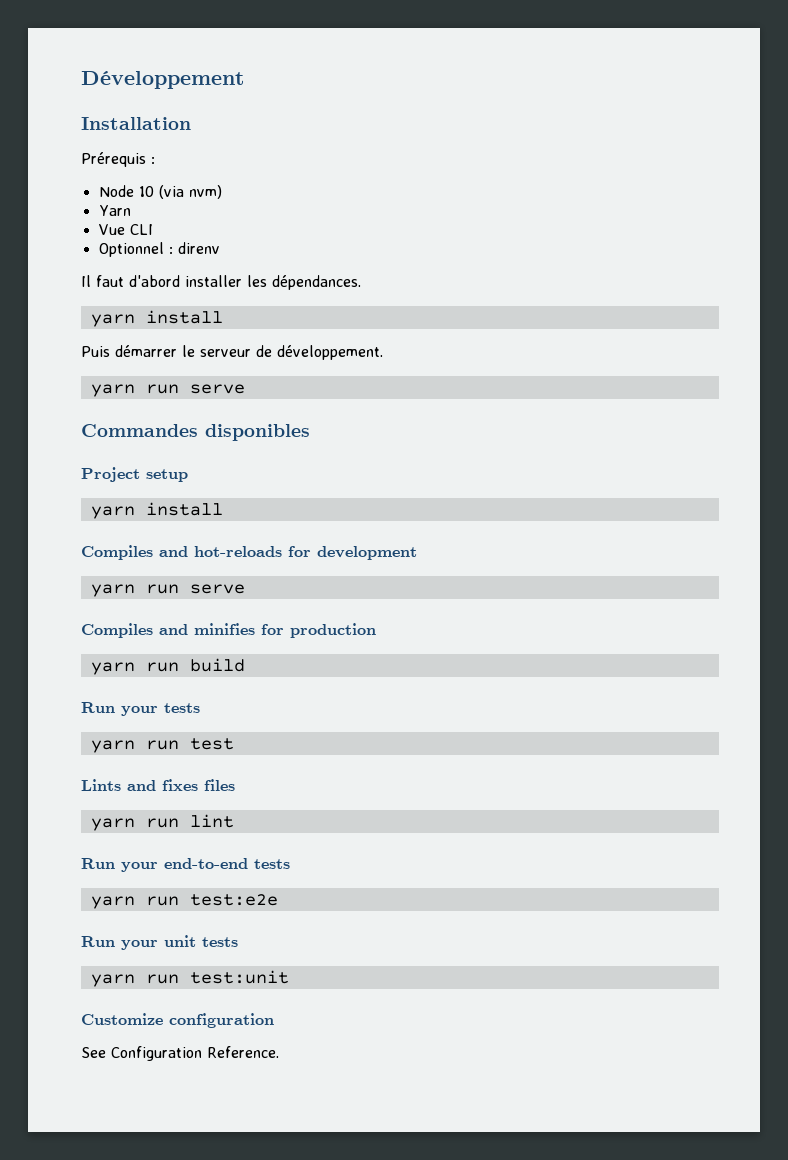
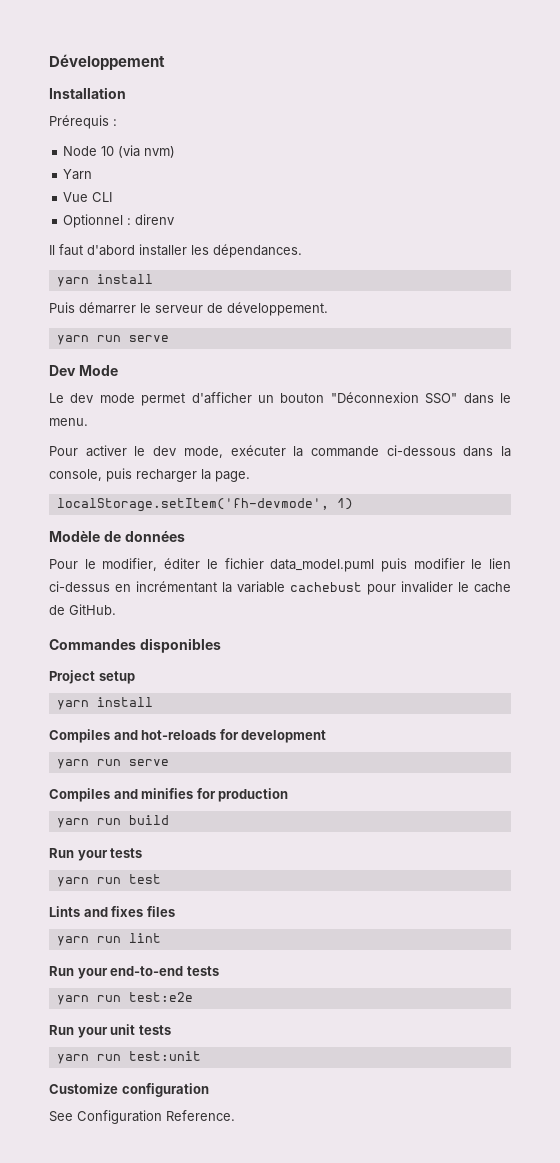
+ Dev Mode
+ Le dev mode permet d'afficher un bouton "Déconnexion SSO" dans le menu.
+ Pour activer le dev mode, exécuter la commande ci-dessous dans la console, puis recharger la page.
+ localStorage.setItem('fh-devmode', 1)
+ Modèle de données
+ Pour le modifier, éditer le fichier data_model.puml puis modifier le lien ci-dessus en incrémentant la variable cachebust pour invalider le cache de GitHub.

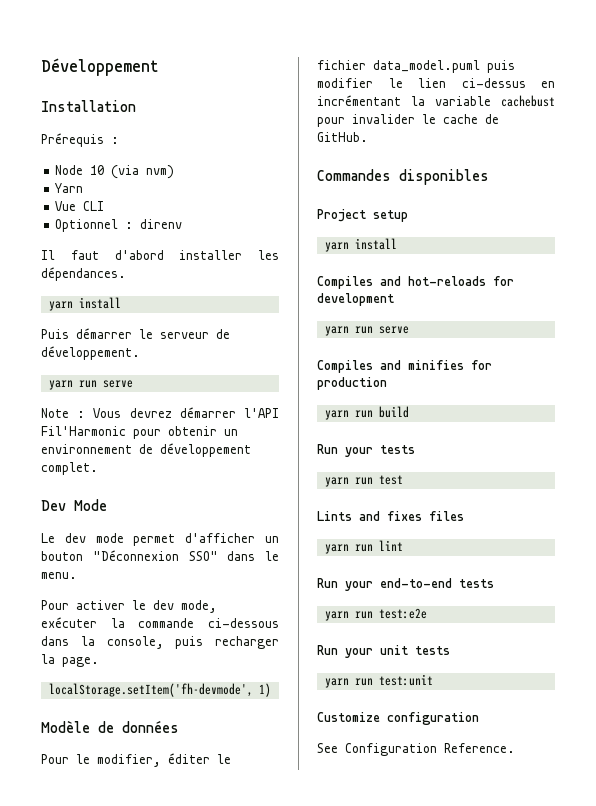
+ Note : Vous devrez démarrer l'API Fil'Harmonic pour obtenir un environnement de développement complet.

